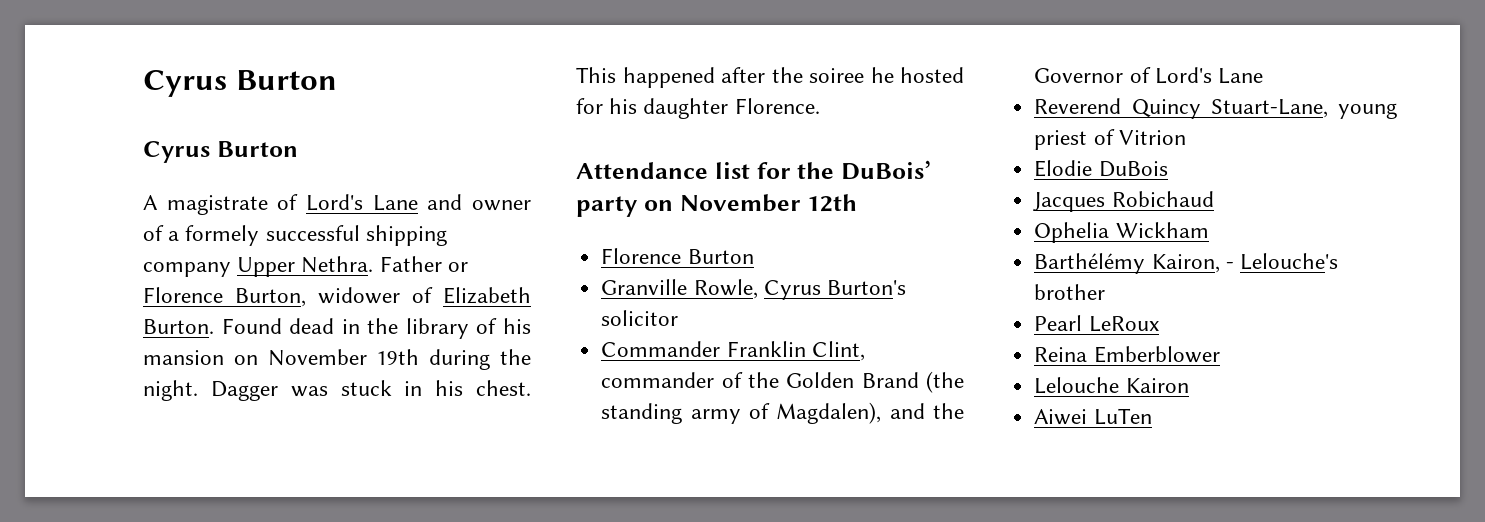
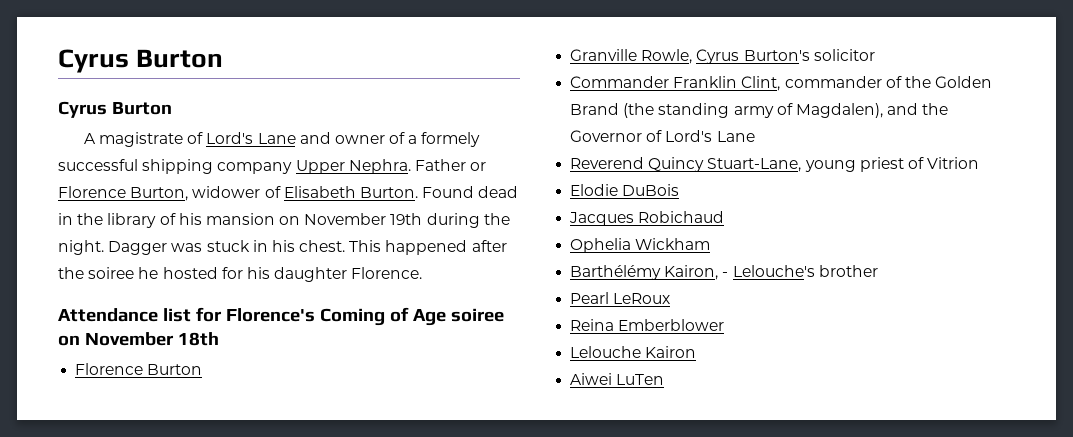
- A magistrate of Lord's Lane and owner of a formely successful shipping company Upper Nethra.
+ A magistrate of Lord's Lane and owner of a formely successful shipping company Upper Nephra.
- Father or Florence Burton, widower of Elizabeth Burton.
+ Father or Florence Burton, widower of Elisabeth Burton.
- Attendance list for the DuBois’ party on November 12th
+ Attendance list for Florence's Coming of Age soiree on November 18th

